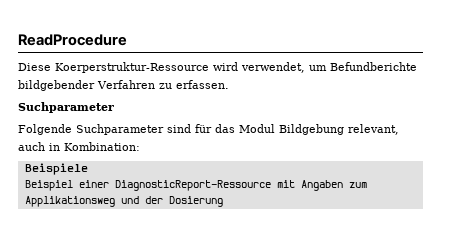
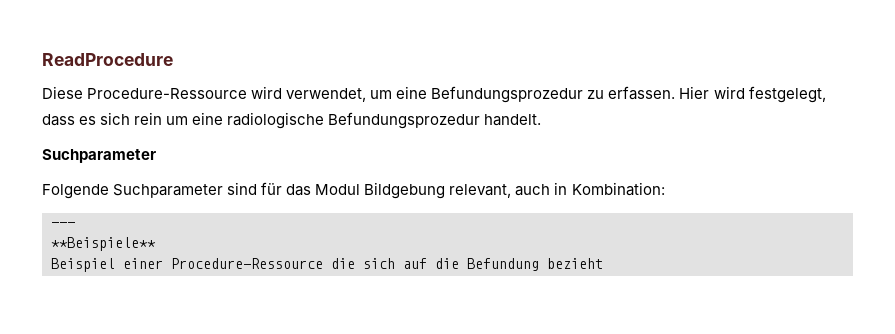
- Diese Koerperstruktur-Ressource wird verwendet, um Befundberichte bildgebender Verfahren zu erfassen.
+ Diese Procedure-Ressource wird verwendet, um eine Befundungsprozedur zu erfassen. Hier wird festgelegt, dass es sich rein um eine radiologische Befundungsprozedur handelt.
- Beispiele
+ ---
+ **Beispiele**
- Beispiel einer DiagnosticReport-Ressource mit Angaben zum Applikationsweg und der Dosierung
+ Beispiel einer Procedure-Ressource die sich auf die Befundung bezieht

